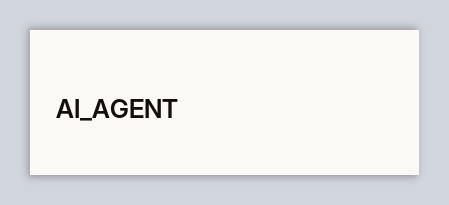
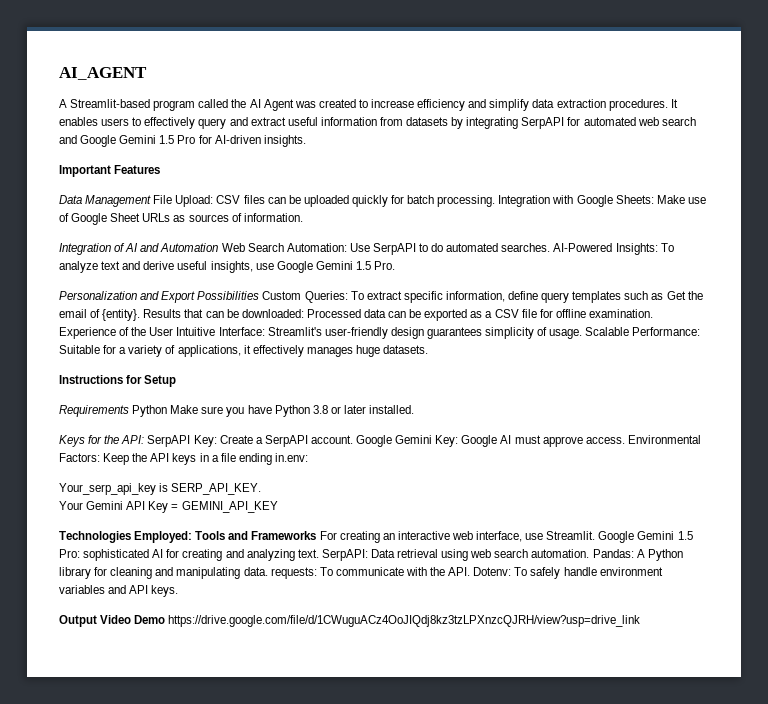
+ A Streamlit-based program called the AI Agent was created to increase efficiency and simplify data extraction procedures. It enables users to effectively query and extract useful information from datasets by integrating SerpAPI for automated web search and Google Gemini 1.5 Pro for AI-driven insights.
+ Important Features
+ Data Management File Upload: CSV files can be uploaded quickly for batch processing. Integration with Google Sheets: Make use of Google Sheet URLs as sources of information.
+ Integration of AI and Automation Web Search Automation: Use SerpAPI to do automated searches. AI-Powered Insights: To analyze text and derive useful insights, use Google Gemini 1.5 Pro.
+ Personalization and Export Possibilities Custom Queries: To extract specific information, define query templates such as Get the email of {entity}. Results that can be downloaded: Processed data can be exported as a CSV file for offline examination. Experience of the User Intuitive Interface: Streamlit's user-friendly design guarantees simplicity of usage. Scalable Performance: Suitable for a variety of applications, it effectively manages huge datasets.
+ Instructions for Setup
+ Requirements Python Make sure you have Python 3.8 or later installed.
+ Keys for the API: SerpAPI Key: Create a SerpAPI account. Google Gemini Key: Google AI must approve access. Environmental Factors: Keep the API keys in a file ending in.env:
+ Your_serp_api_key is SERP_API_KEY.
+ Your Gemini API Key = GEMINI_API_KEY
+ Technologies Employed: Tools and Frameworks For creating an interactive web interface, use Streamlit. Google Gemini 1.5 Pro: sophisticated AI for creating and analyzing text. SerpAPI: Data retrieval using web search automation. Pandas: A Python library for cleaning and manipulating data. requests: To communicate with the API. Dotenv: To safely handle environment variables and API keys.
+ Output Video Demo https://drive.google.com/file/d/1CWuguACz4OoJIQdj8kz3tzLPXnzcQJRH/view?usp=drive_link

